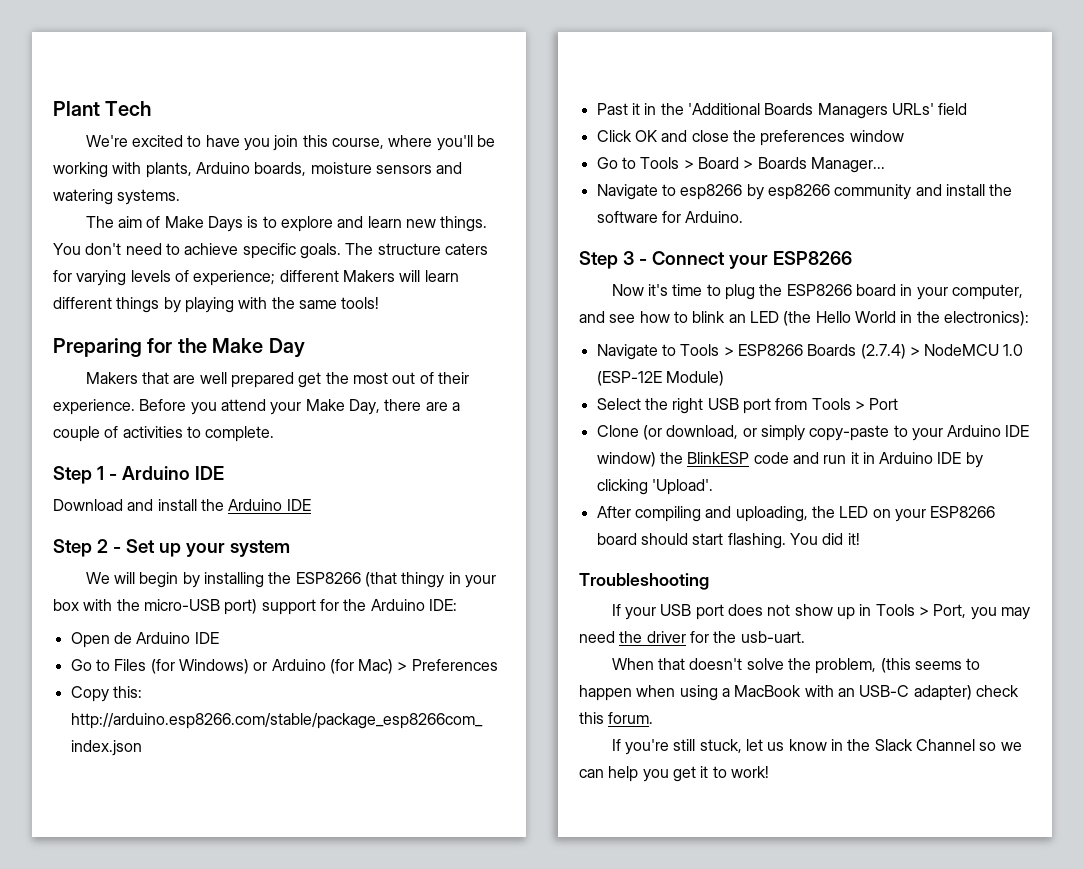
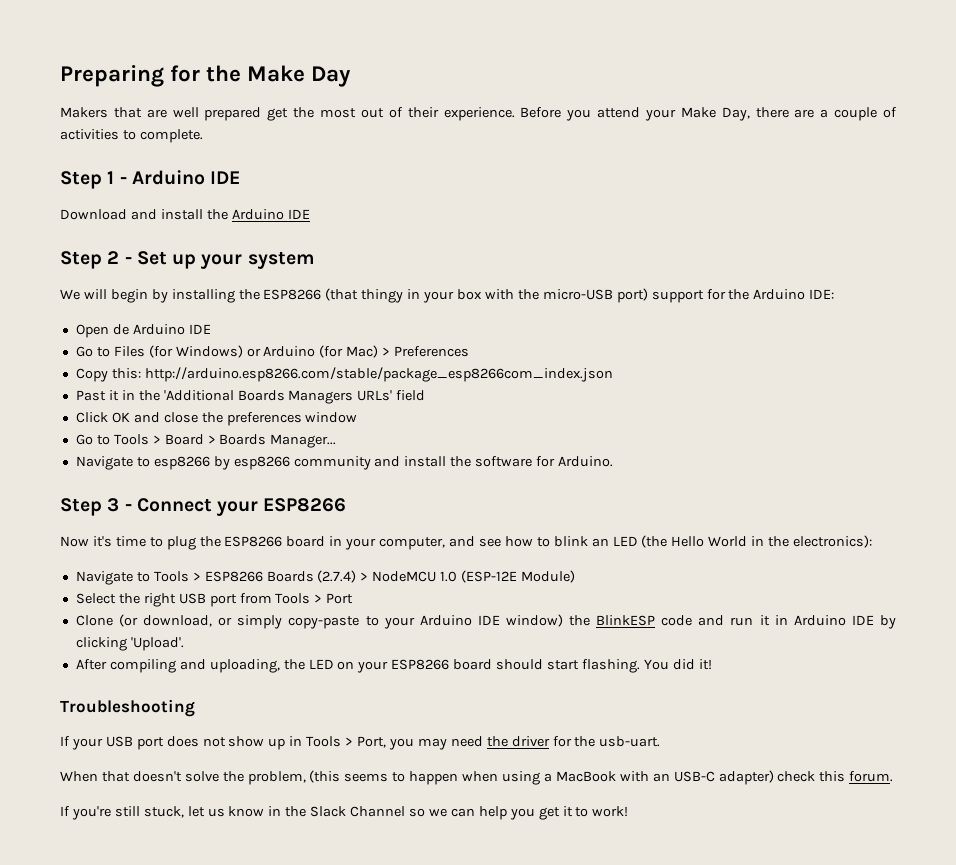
- Plant Tech
- We're excited to have you join this course, where you'll be working with plants, Arduino boards, moisture sensors and watering systems.
- The aim of Make Days is to explore and learn new things. You don't need to achieve specific goals. The structure caters for varying levels of experience; different Makers will learn different things by playing with the same tools!

